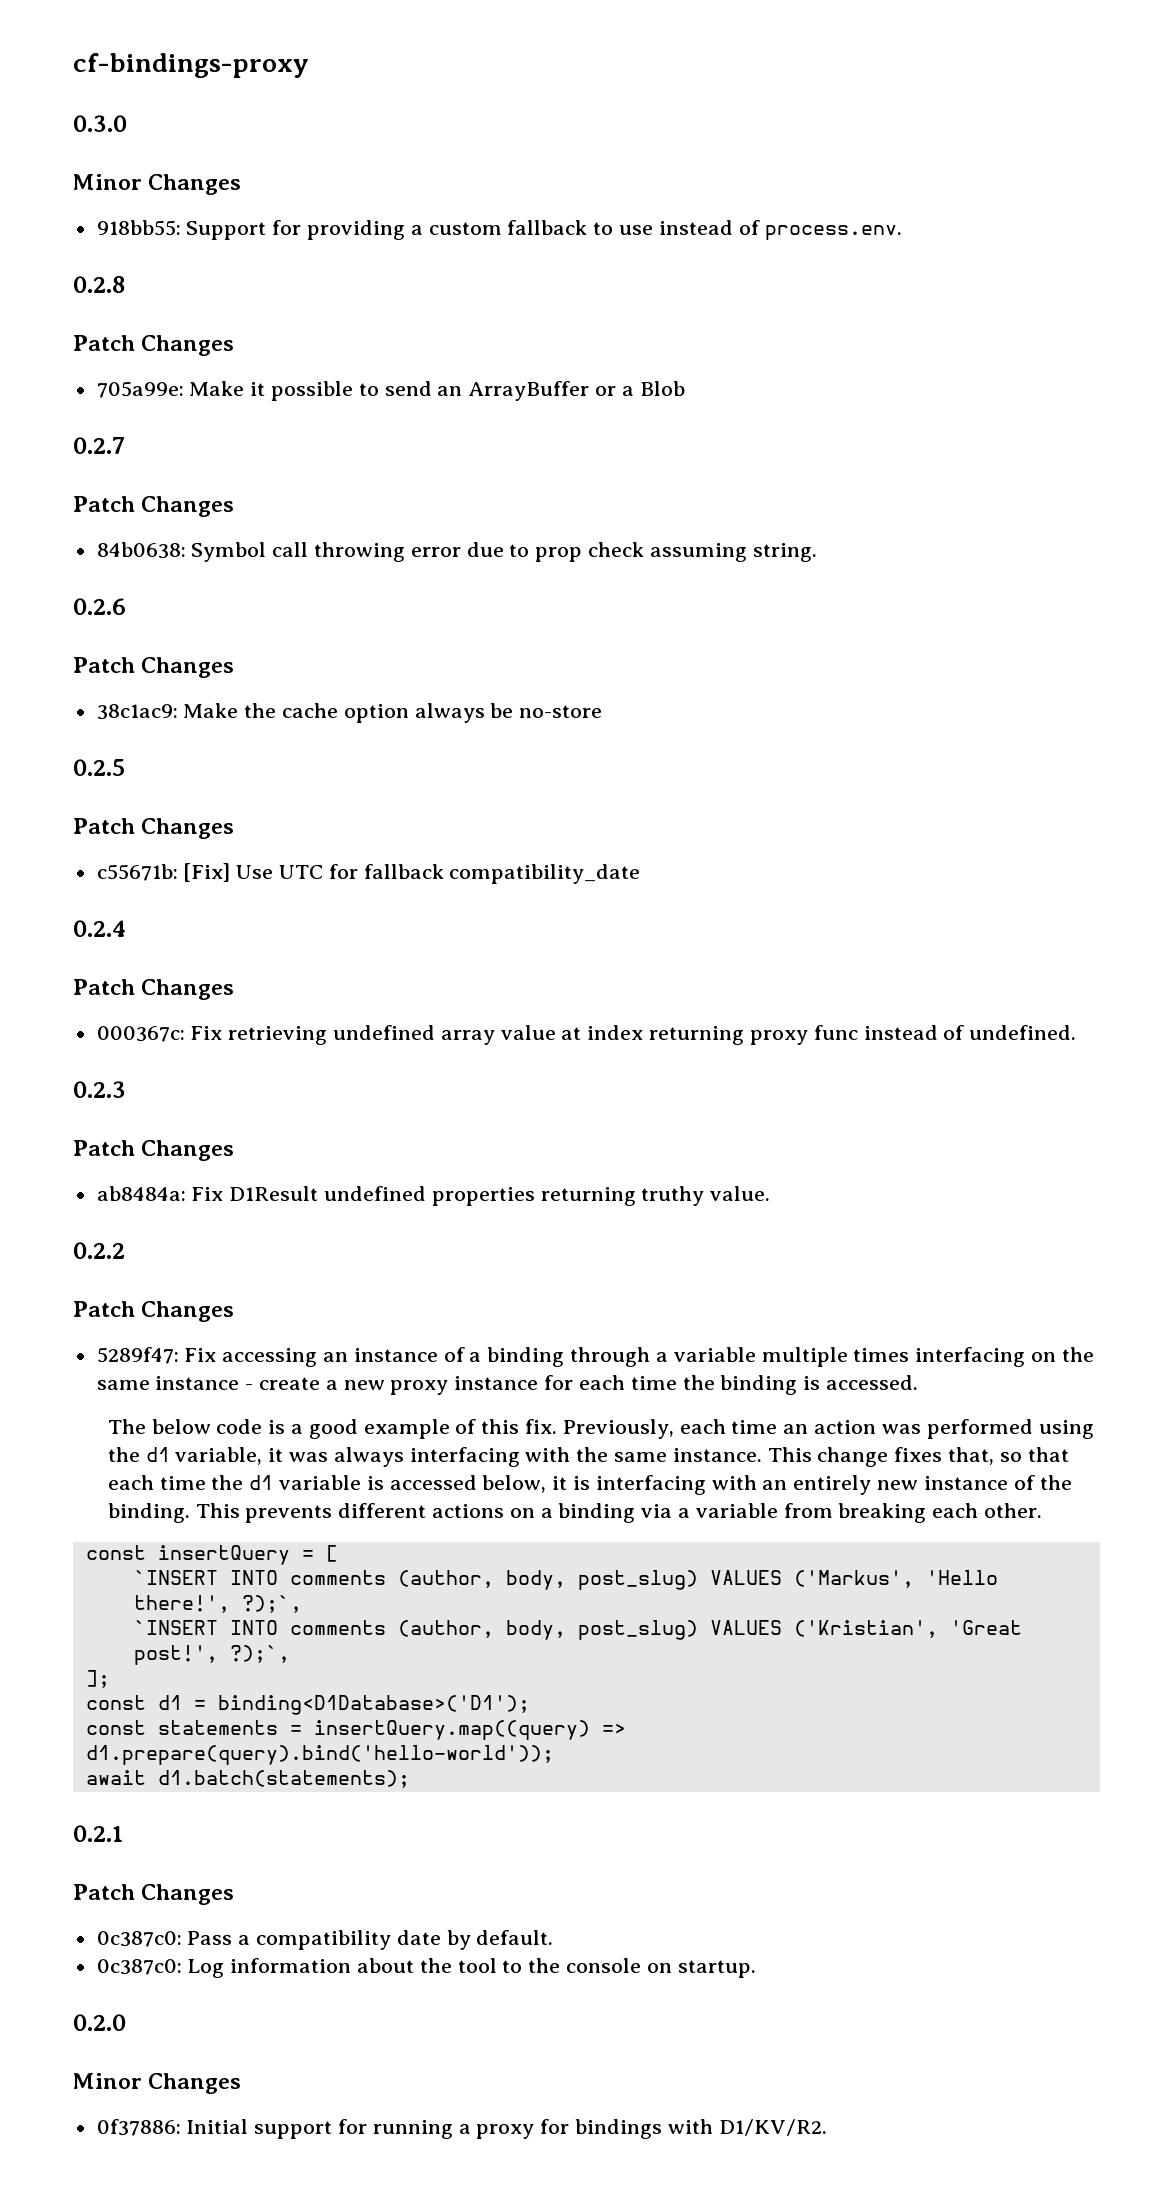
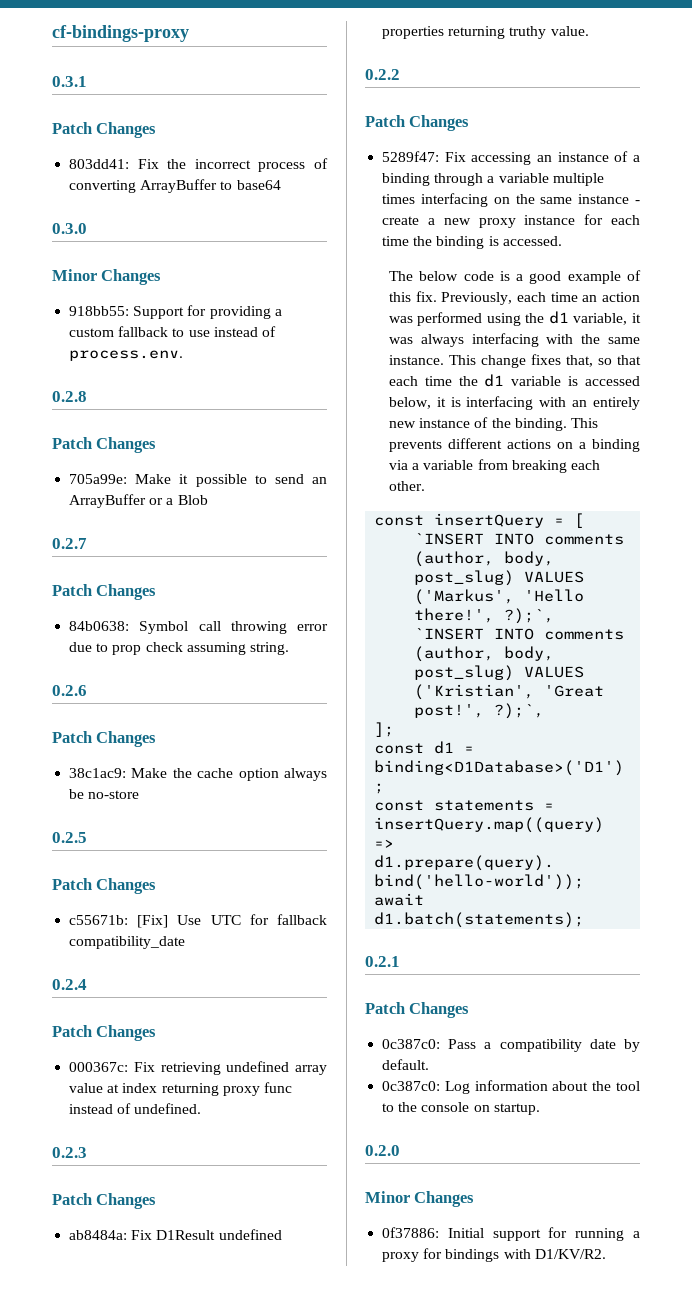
+ 0.3.1
+ Patch Changes
+ 803dd41: Fix the incorrect process of converting ArrayBuffer to base64

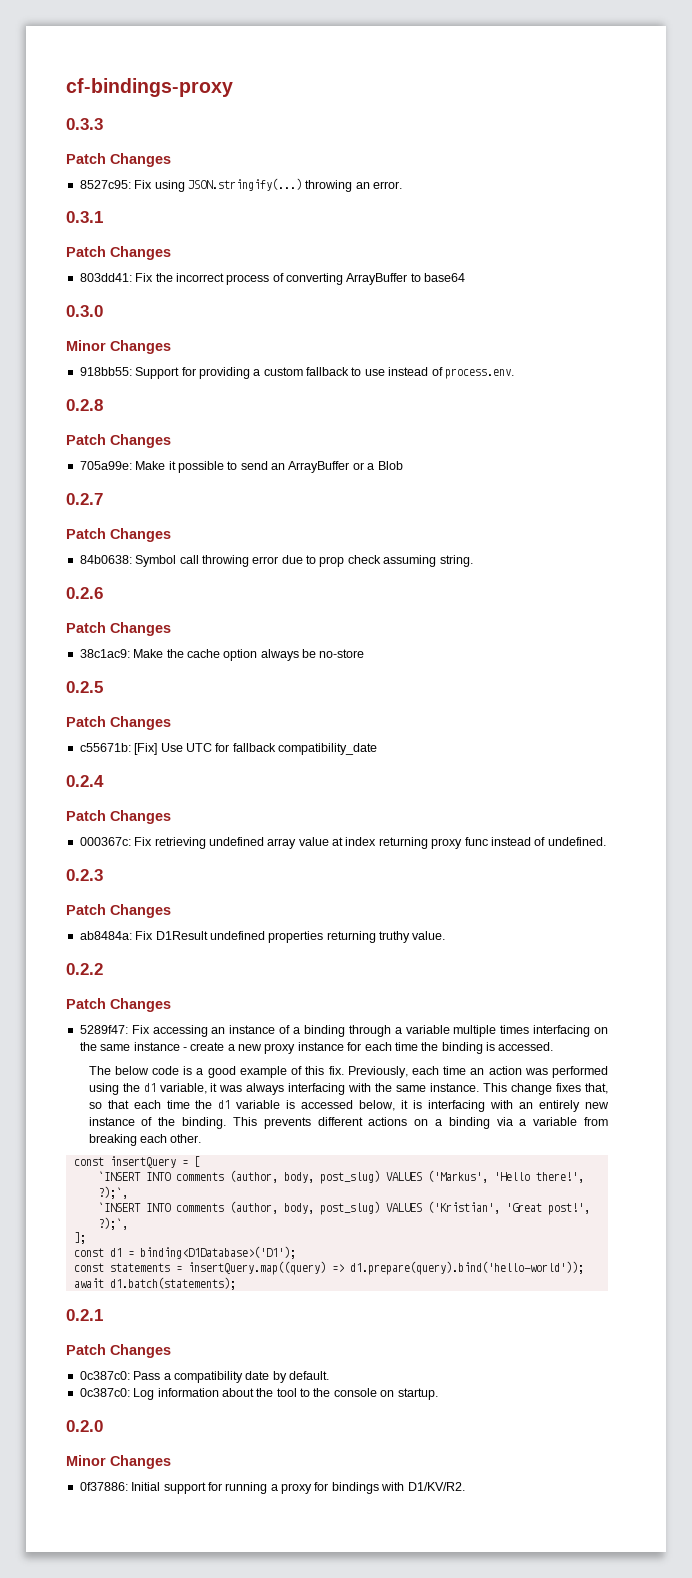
+ 0.3.3
+ Patch Changes
+ 8527c95: Fix using JSON.stringify(...) throwing an error.

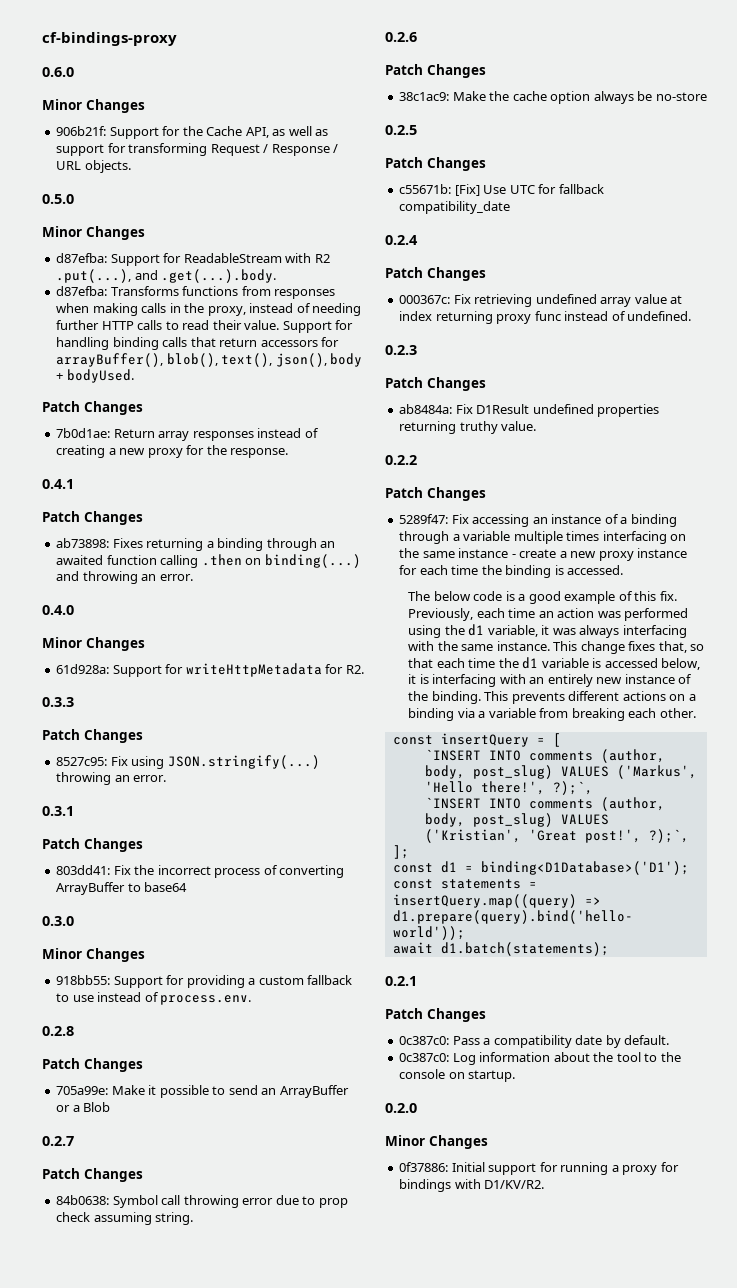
+ 0.6.0
+ Minor Changes
+ 906b21f: Support for the Cache API, as well as support for transforming Request / Response / URL objects.
+ 0.5.0
+ Minor Changes
+ d87efba: Support for ReadableStream with R2 .put(...), and .get(...).body.
+ d87efba: Transforms functions from responses when making calls in the proxy, instead of needing further HTTP calls to read their value. Support for handling binding calls that return accessors for arrayBuffer(), blob(), text(), json(), body + bodyUsed.
+ Patch Changes
+ 7b0d1ae: Return array responses instead of creating a new proxy for the response.
+ 0.4.1
+ Patch Changes
+ ab73898: Fixes returning a binding through an awaited function calling .then on binding(...) and throwing an error.
+ 0.4.0
+ Minor Changes
+ 61d928a: Support for writeHttpMetadata for R2.

